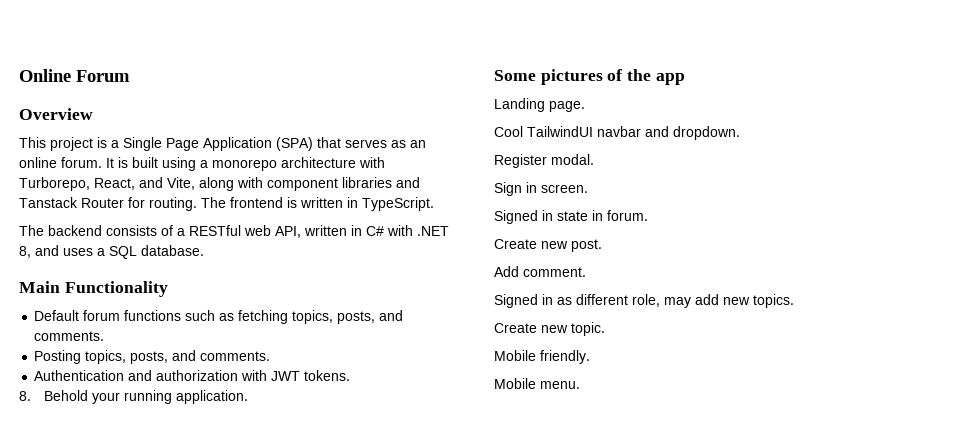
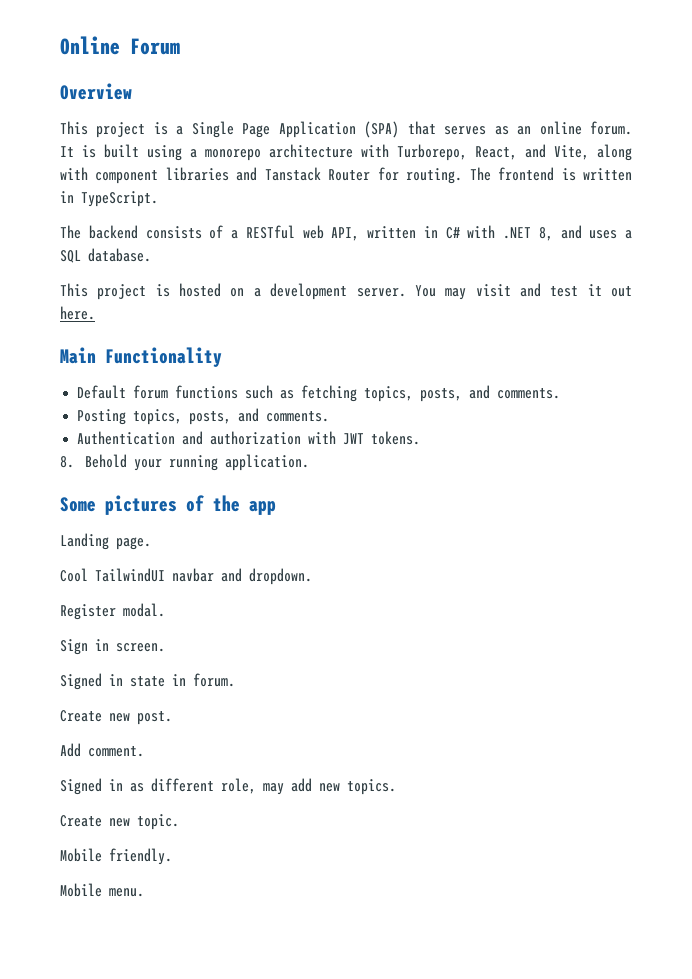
+ This project is hosted on a development server. You may visit and test it out here.

